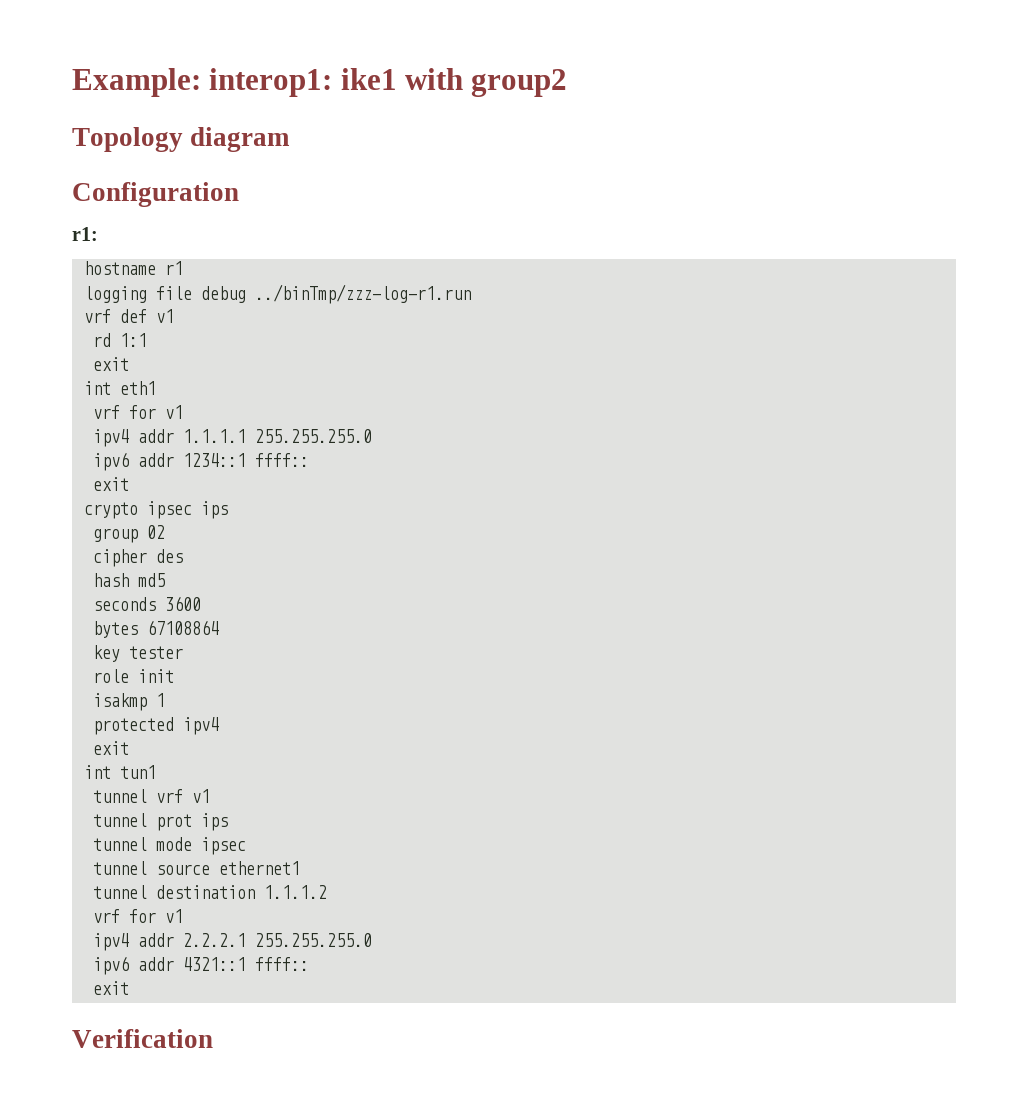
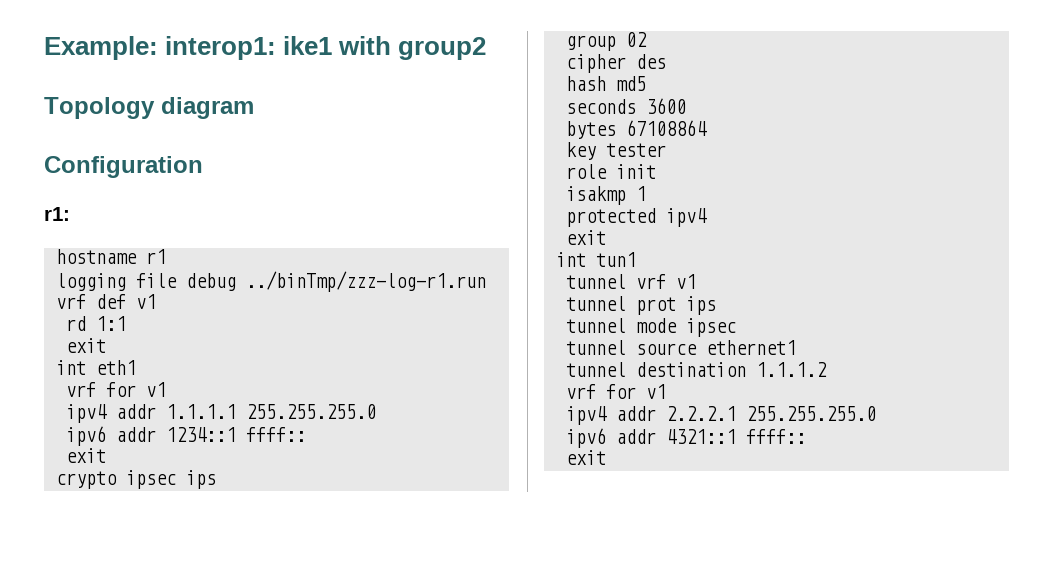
- Verification

